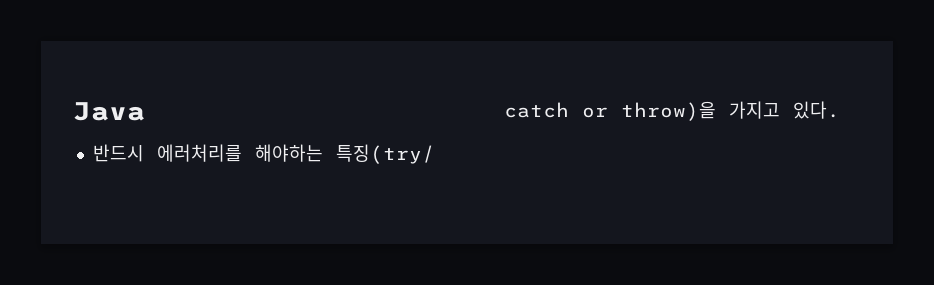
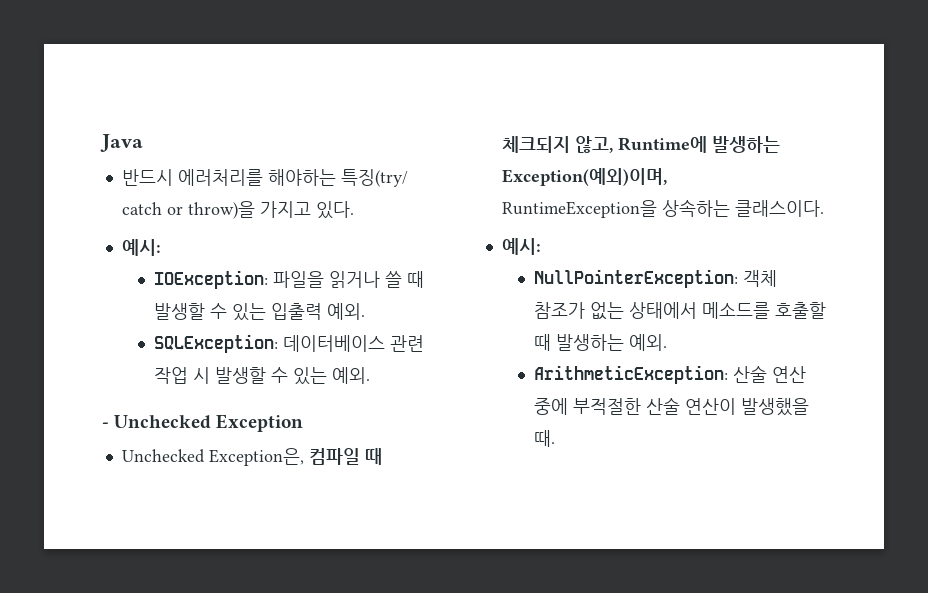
  반드시 에러처리를 해야하는 특징(try/ catch or throw)을 가지고 있다.
+ 예시:
+ IOException: 파일을 읽거나 쓸 때 발생할 수 있는 입출력 예외.
+ SQLException: 데이터베이스 관련 작업 시 발생할 수 있는 예외.
+ - Unchecked Exception
+ Unchecked Exception은, 컴파일 때 체크되지 않고, Runtime에 발생하는 Exception(예외)이며, RuntimeException을 상속하는 클래스이다.
+ 예시:
+ NullPointerException: 객체 참조가 없는 상태에서 메소드를 호출할 때 발생하는 예외.
+ ArithmeticException: 산술 연산 중에 부적절한 산술 연산이 발생했을 때.

